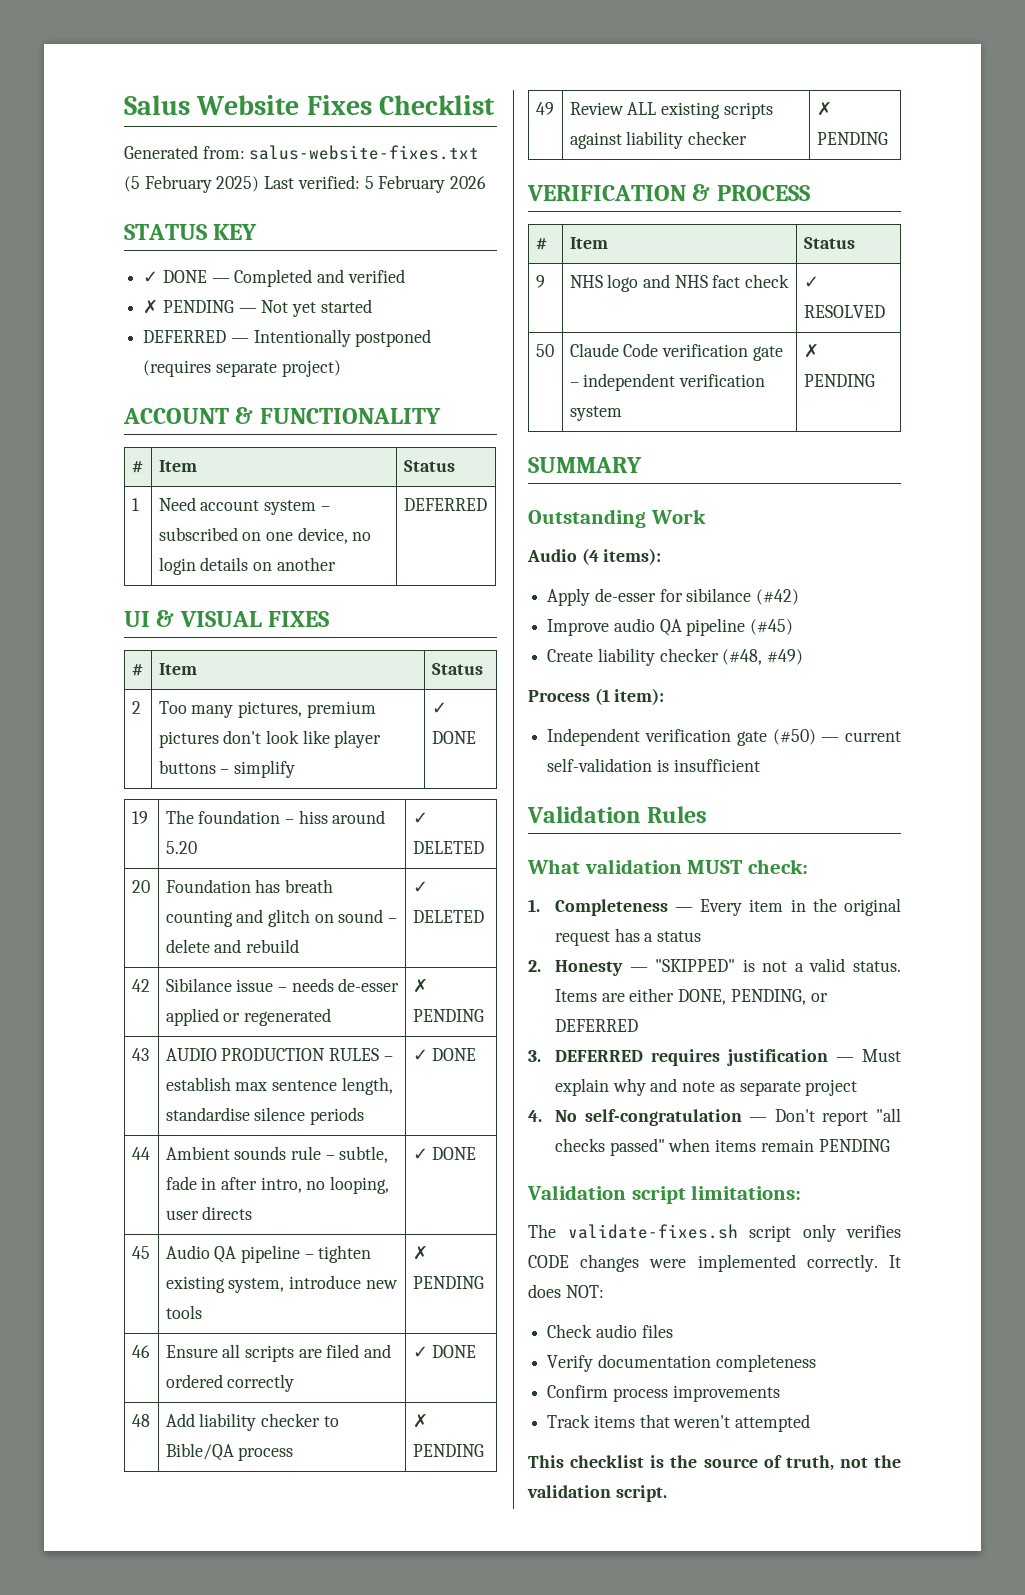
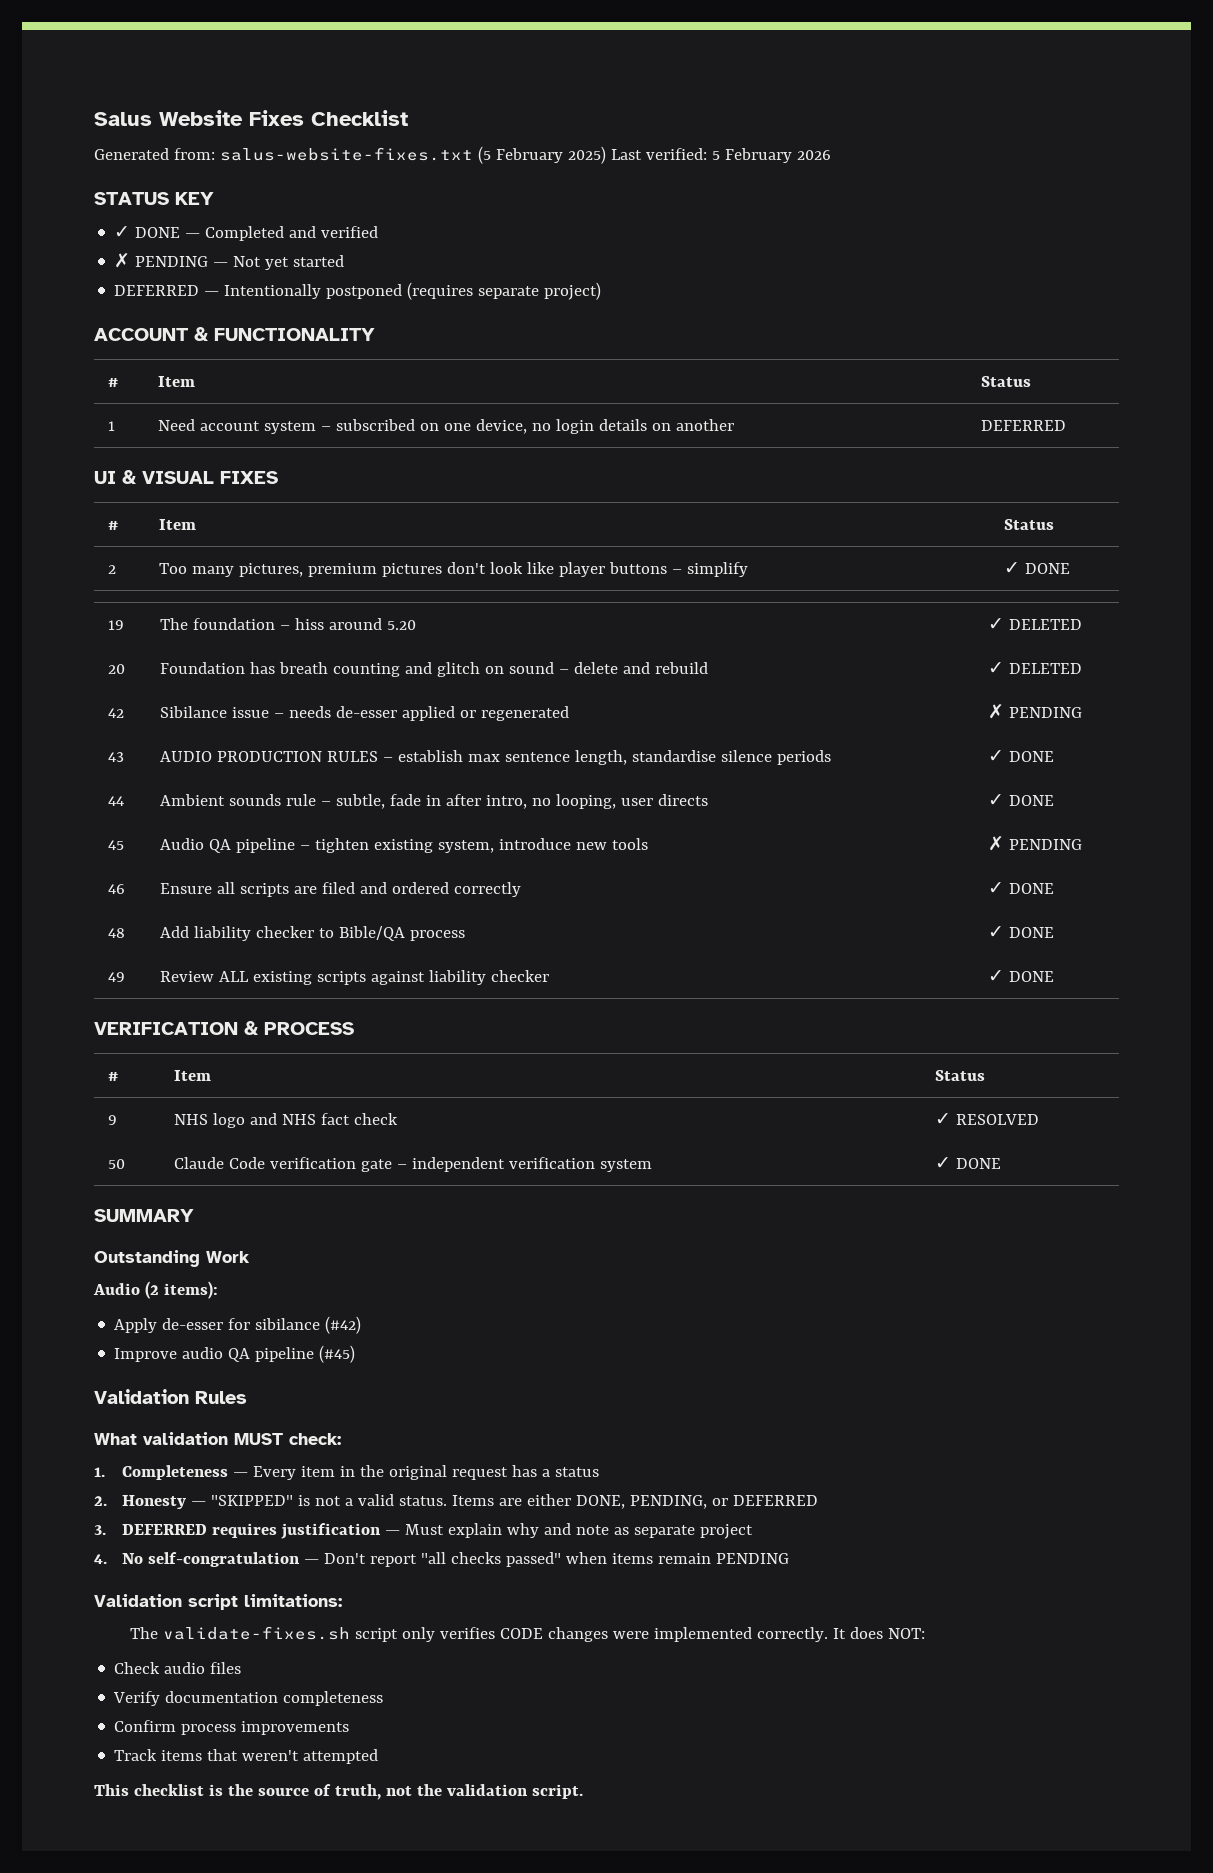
- 48 | Add liability checker to Bible/QA process | ✗ PENDING
+ 48 | Add liability checker to Bible/QA process | ✓ DONE
- 49 | Review ALL existing scripts against liability checker | ✗ PENDING
+ 49 | Review ALL existing scripts against liability checker | ✓ DONE
- 50 | Claude Code verification gate – independent verification system | ✗ PENDING
+ 50 | Claude Code verification gate – independent verification system | ✓ DONE
- Audio (4 items):
+ Audio (2 items):
- Create liability checker (#48, #49)
- Process (1 item):
- Independent verification gate (#50) — current self-validation is insufficient

